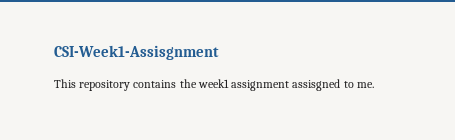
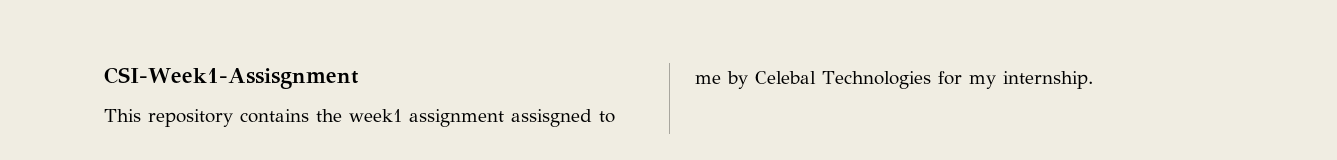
- This repository contains the week1 assignment assisgned to me.
+ This repository contains the week1 assignment assisgned to me by Celebal Technologies for my internship.

